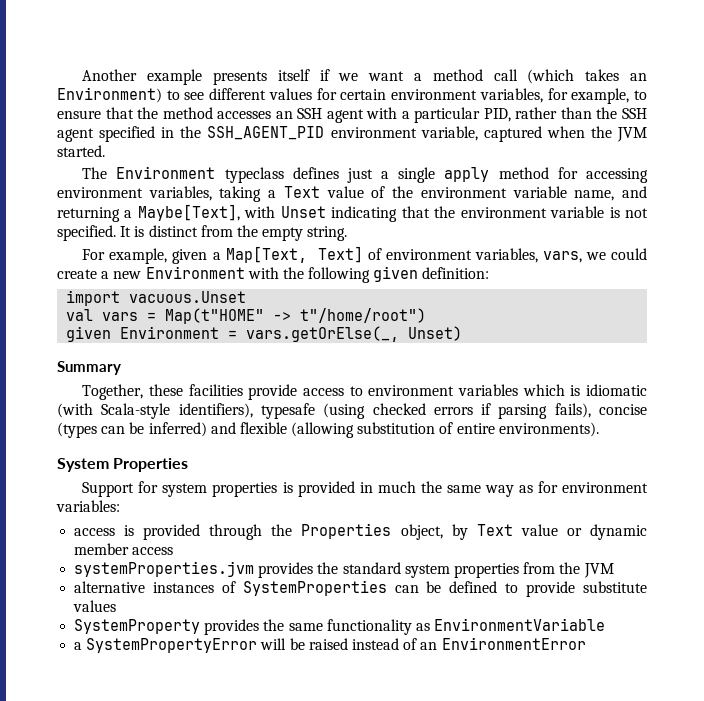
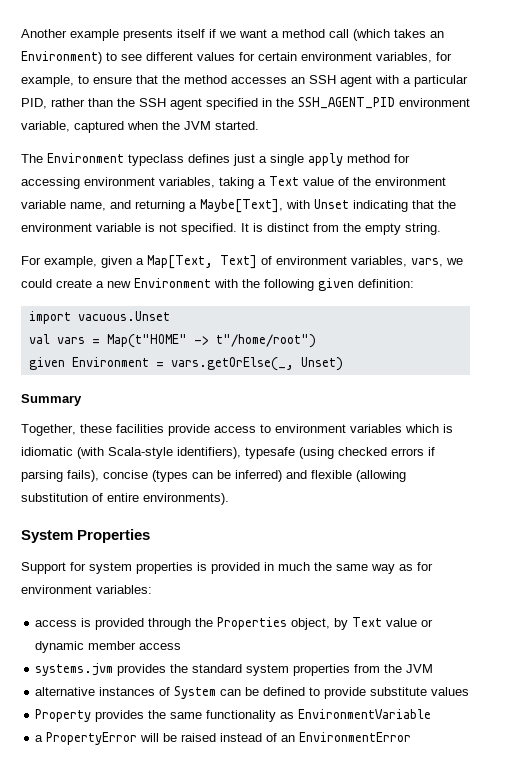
- systemProperties.jvm provides the standard system properties from the JVM
+ systems.jvm provides the standard system properties from the JVM
- alternative instances of SystemProperties can be defined to provide substitute values
+ alternative instances of System can be defined to provide substitute values
- SystemProperty provides the same functionality as EnvironmentVariable
+ Property provides the same functionality as EnvironmentVariable
- a SystemPropertyError will be raised instead of an EnvironmentError
+ a PropertyError will be raised instead of an EnvironmentError

